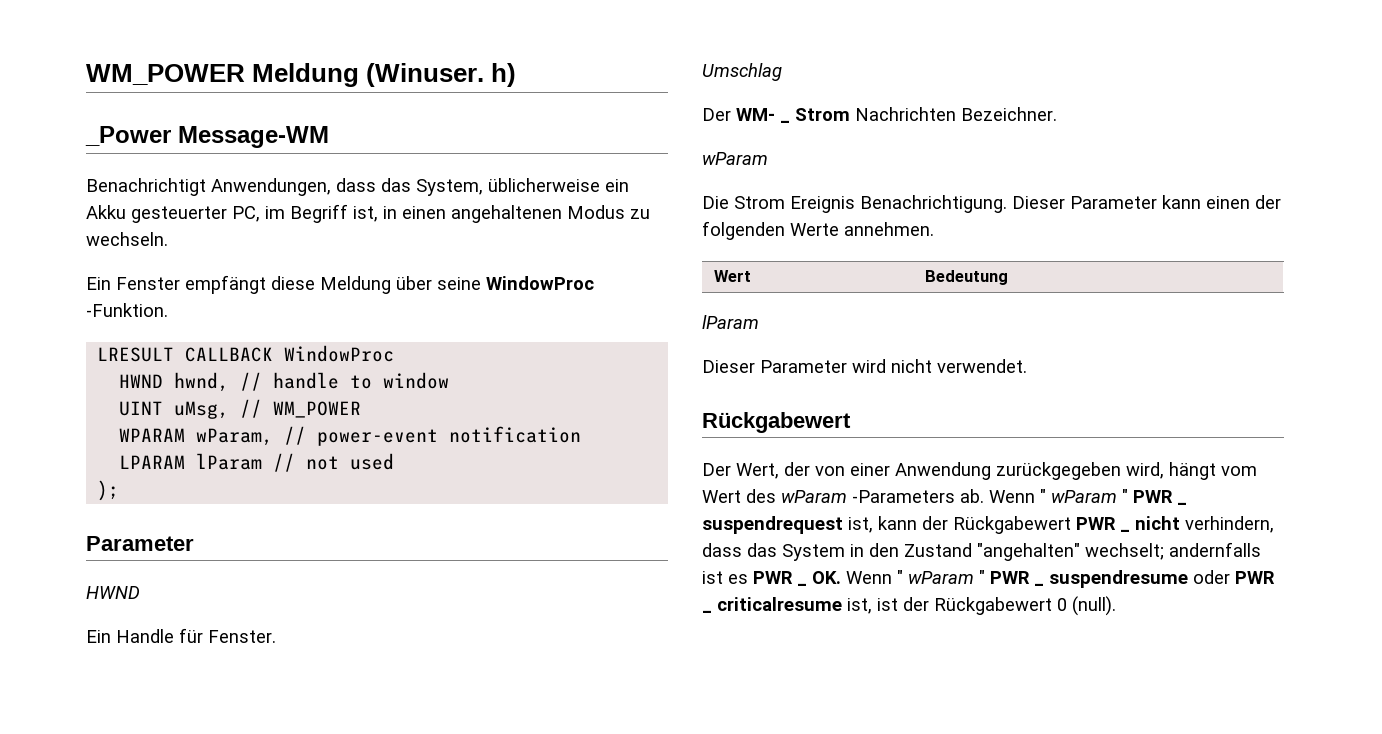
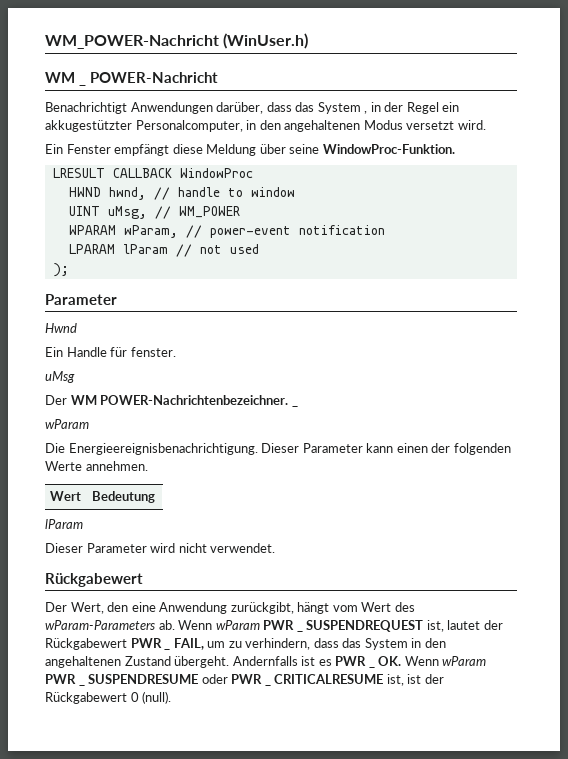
- WM_POWER Meldung (Winuser. h)
- _Power Message-WM
- Benachrichtigt Anwendungen, dass das System, üblicherweise ein Akku gesteuerter PC, im Begriff ist, in einen angehaltenen Modus zu wechseln.
+ WM_POWER-Nachricht (WinUser.h)
+ WM _ POWER-Nachricht
+ Benachrichtigt Anwendungen darüber, dass das System , in der Regel ein akkugestützter Personalcomputer, in den angehaltenen Modus versetzt wird.
- Ein Fenster empfängt diese Meldung über seine WindowProc -Funktion.
+ Ein Fenster empfängt diese Meldung über seine WindowProc-Funktion.
  );
  Parameter
- HWND
+ Hwnd
- Ein Handle für Fenster.
- Umschlag
- Der WM- _ Strom Nachrichten Bezeichner.
+ Ein Handle für fenster.
+ uMsg
+ Der WM POWER-Nachrichtenbezeichner. _
- Die Strom Ereignis Benachrichtigung.
+ Die Energieereignisbenachrichtigung.
- Der Wert, der von einer Anwendung zurückgegeben wird, hängt vom Wert des wParam -Parameters ab. Wenn " wParam " PWR _ suspendrequest ist, kann der Rückgabewert PWR _ nicht verhindern, dass das System in den Zustand "angehalten" wechselt; andernfalls ist es PWR _ OK. Wenn " wParam " PWR _ suspendresume oder PWR _ criticalresume ist, ist der Rückgabewert 0 (null).
+ Der Wert, den eine Anwendung zurückgibt, hängt vom Wert des wParam-Parameters ab. Wenn wParam PWR _ SUSPENDREQUEST ist, lautet der Rückgabewert PWR _ FAIL, um zu verhindern, dass das System in den angehaltenen Zustand übergeht. Andernfalls ist es PWR _ OK. Wenn wParam PWR _ SUSPENDRESUME oder PWR _ CRITICALRESUME ist, ist der Rückgabewert 0 (null).

